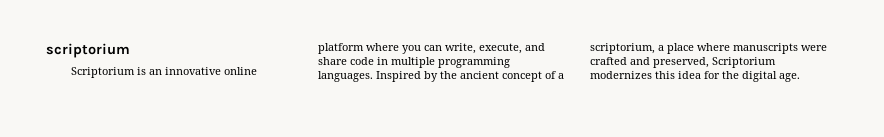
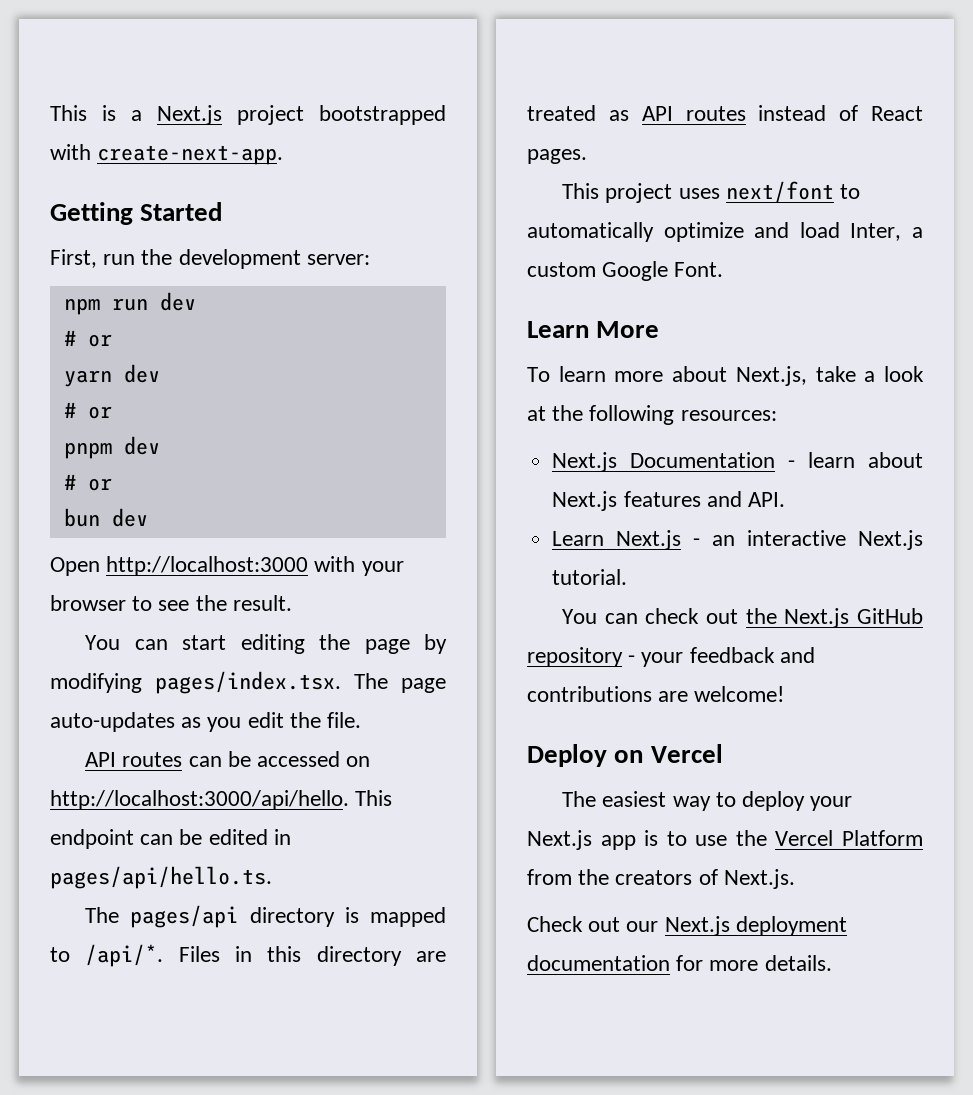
- scriptorium
- Scriptorium is an innovative online platform where you can write, execute, and share code in multiple programming languages. Inspired by the ancient concept of a scriptorium, a place where manuscripts were crafted and preserved, Scriptorium modernizes this idea for the digital age.
+ This is a Next.js project bootstrapped with create-next-app.
+ Getting Started
+ First, run the development server:
+ npm run dev
+ # or
+ yarn dev
+ # or
+ pnpm dev
+ # or
+ bun dev
+ Open http://localhost:3000 with your browser to see the result.
+ You can start editing the page by modifying pages/index.tsx. The page auto-updates as you edit the file.
+ API routes can be accessed on http://localhost:3000/api/hello. This endpoint can be edited in pages/api/hello.ts.
+ The pages/api directory is mapped to /api/*. Files in this directory are treated as API routes instead of React pages.
+ This project uses next/font to automatically optimize and load Inter, a custom Google Font.
+ Learn More
+ To learn more about Next.js, take a look at the following resources:
+ Next.js Documentation - learn about Next.js features and API.
+ Learn Next.js - an interactive Next.js tutorial.
+ You can check out the Next.js GitHub repository - your feedback and contributions are welcome!
+ Deploy on Vercel
+ The easiest way to deploy your Next.js app is to use the Vercel Platform from the creators of Next.js.
+ Check out our Next.js deployment documentation for more details.

